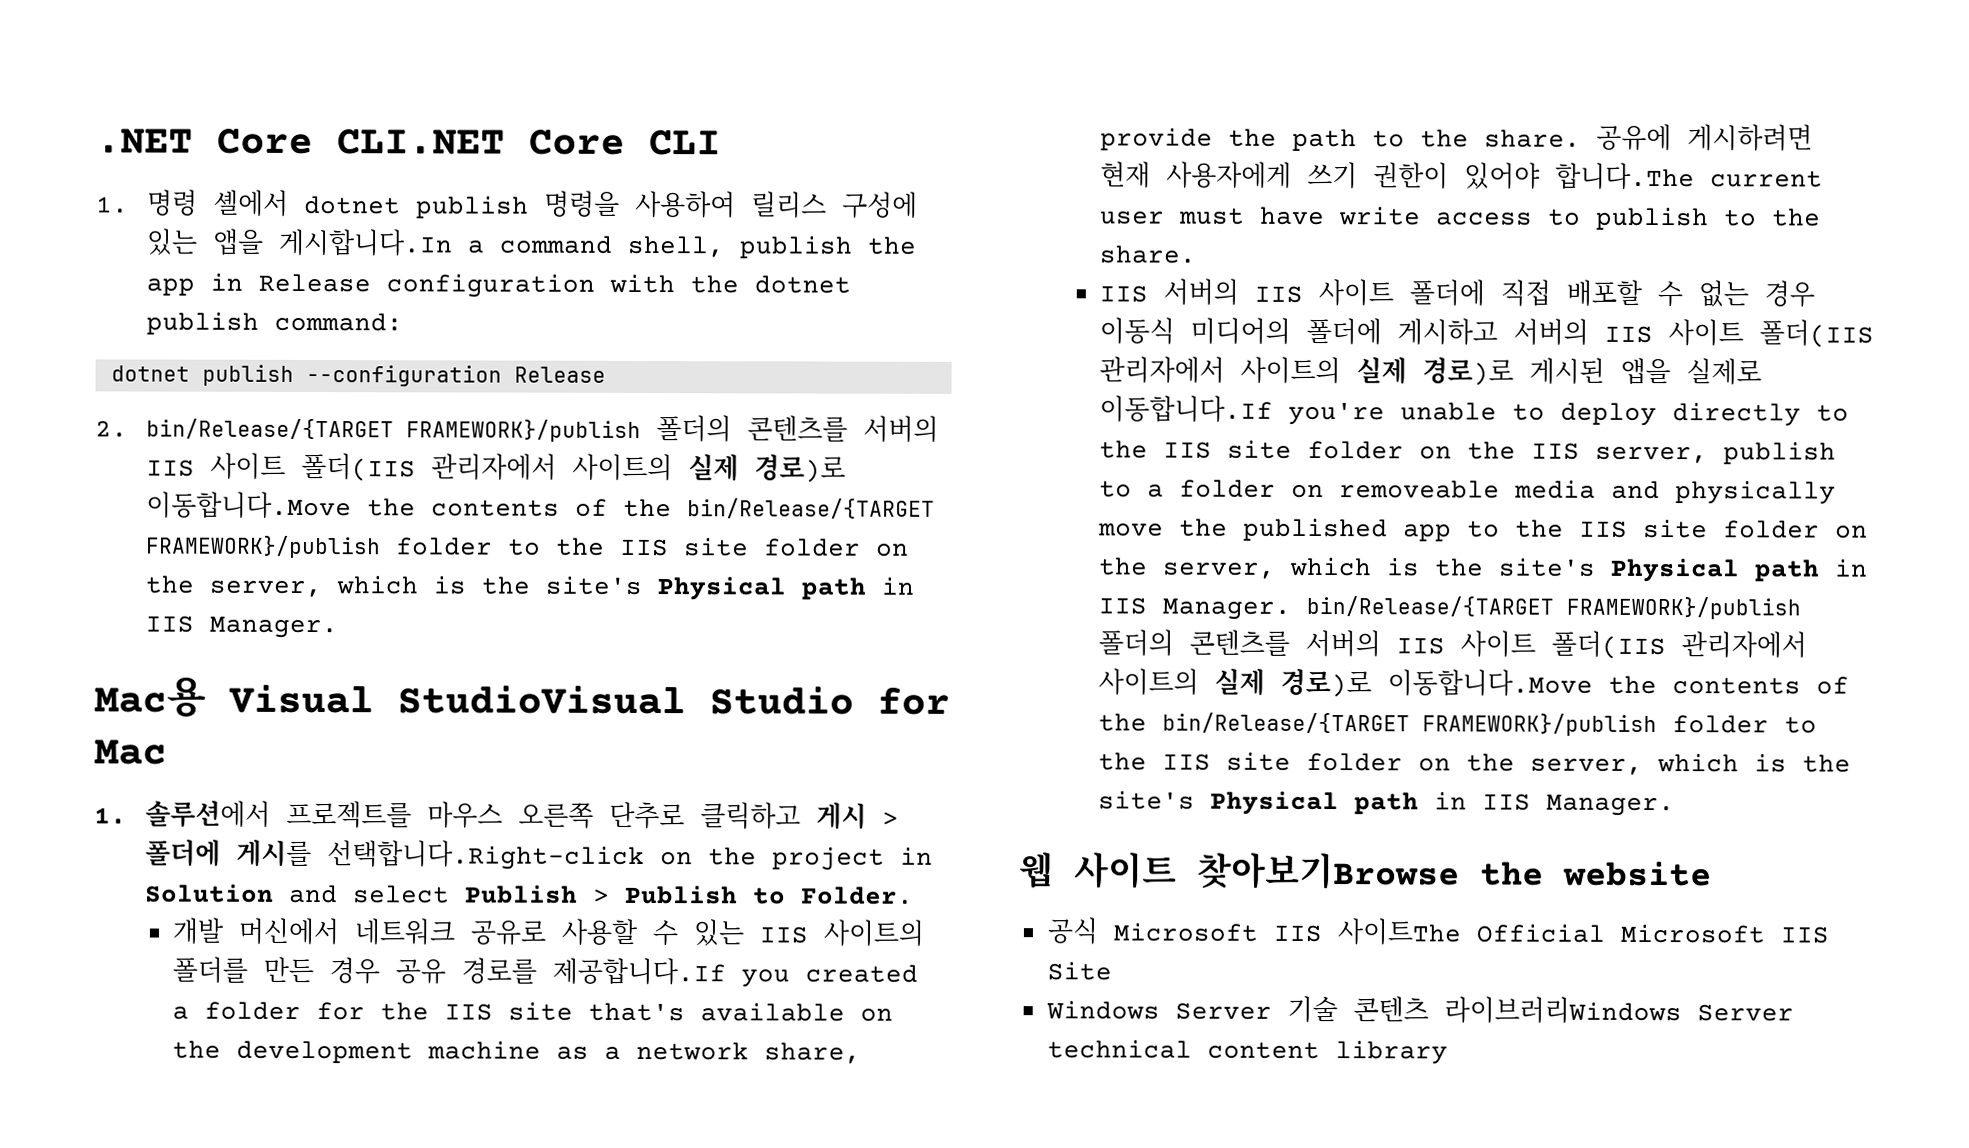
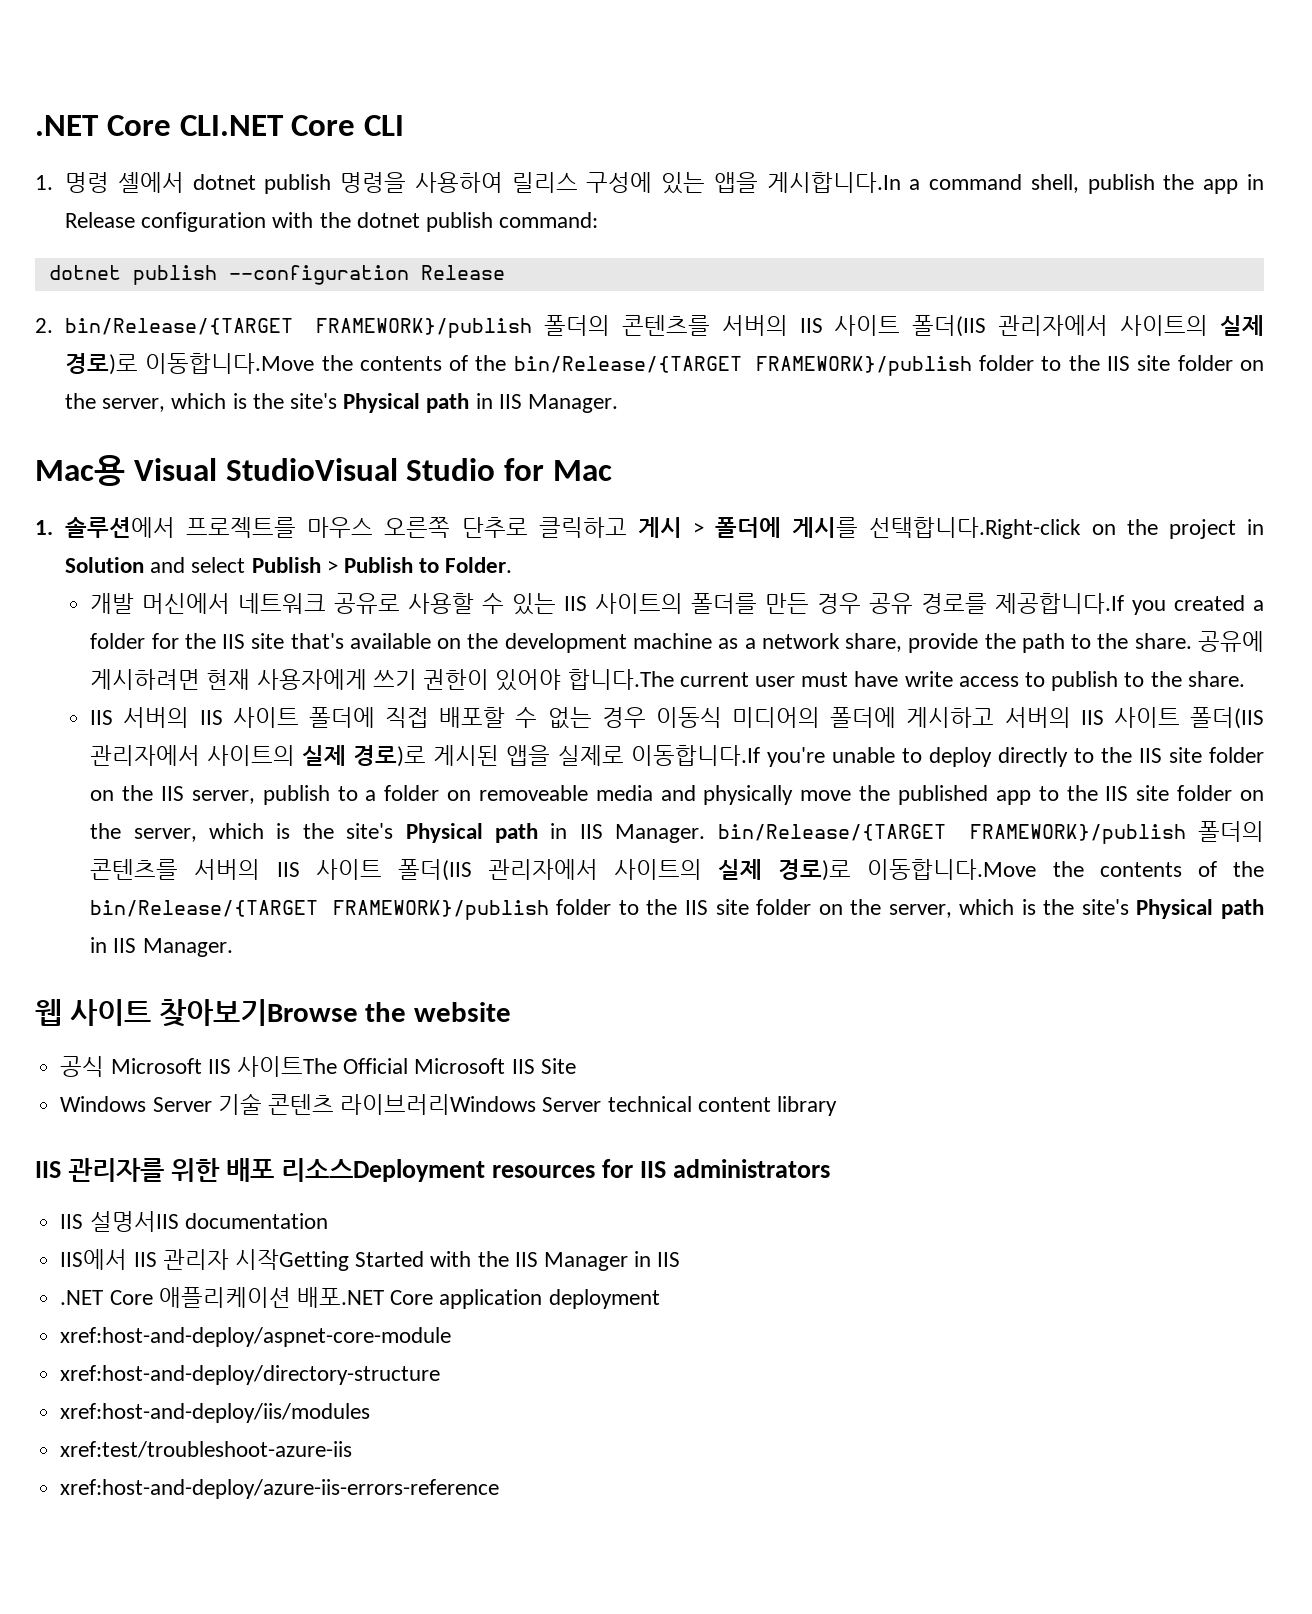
+ IIS 관리자를 위한 배포 리소스Deployment resources for IIS administrators
+ IIS 설명서IIS documentation
+ IIS에서 IIS 관리자 시작Getting Started with the IIS Manager in IIS
+ .NET Core 애플리케이션 배포.NET Core application deployment
+ xref:host-and-deploy/aspnet-core-module
+ xref:host-and-deploy/directory-structure
+ xref:host-and-deploy/iis/modules
+ xref:test/troubleshoot-azure-iis
+ xref:host-and-deploy/azure-iis-errors-reference

